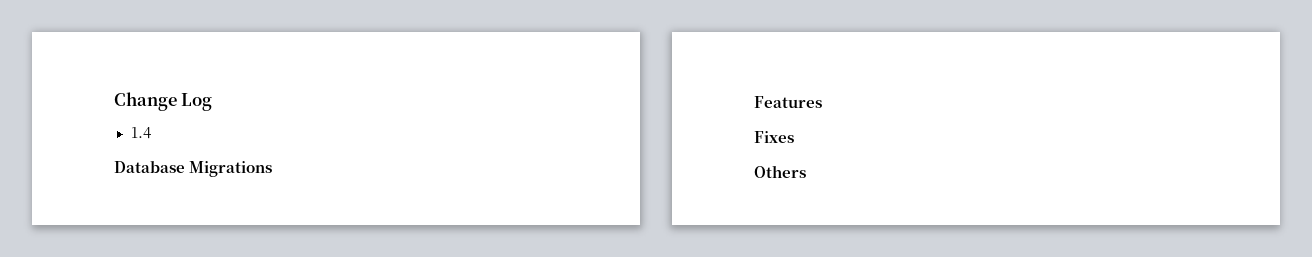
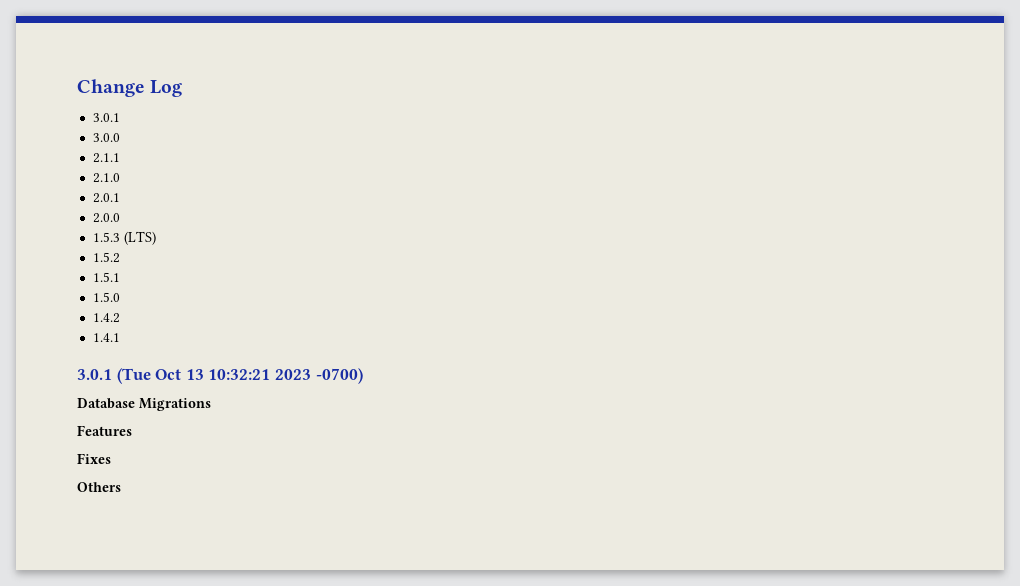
  Change Log
- 1.4
+ 3.0.1
+ 3.0.0
+ 2.1.1
+ 2.1.0
+ 2.0.1
+ 2.0.0
+ 1.5.3 (LTS)
+ 1.5.2
+ 1.5.1
+ 1.5.0
+ 1.4.2
+ 1.4.1
+ 3.0.1 (Tue Oct 13 10:32:21 2023 -0700)

